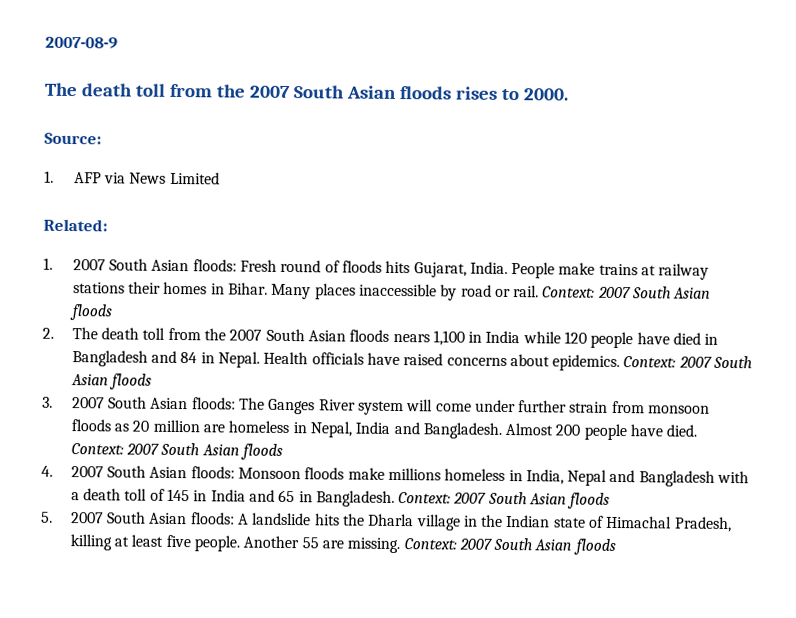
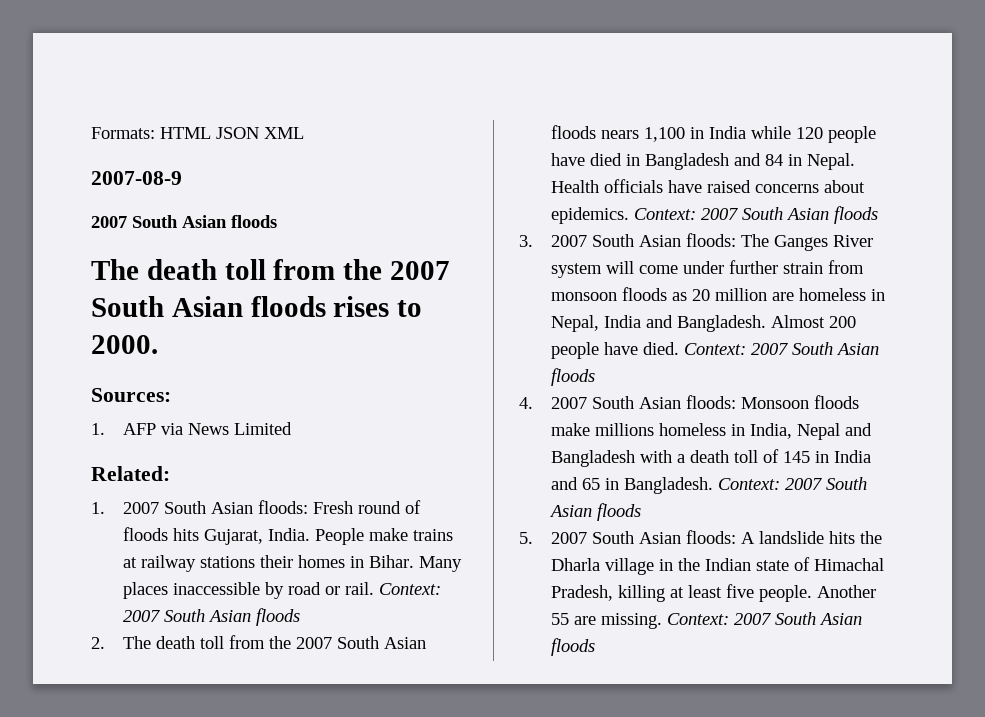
+ Formats: HTML JSON XML
  2007-08-9
+ 2007 South Asian floods
- Source:
+ Sources:

